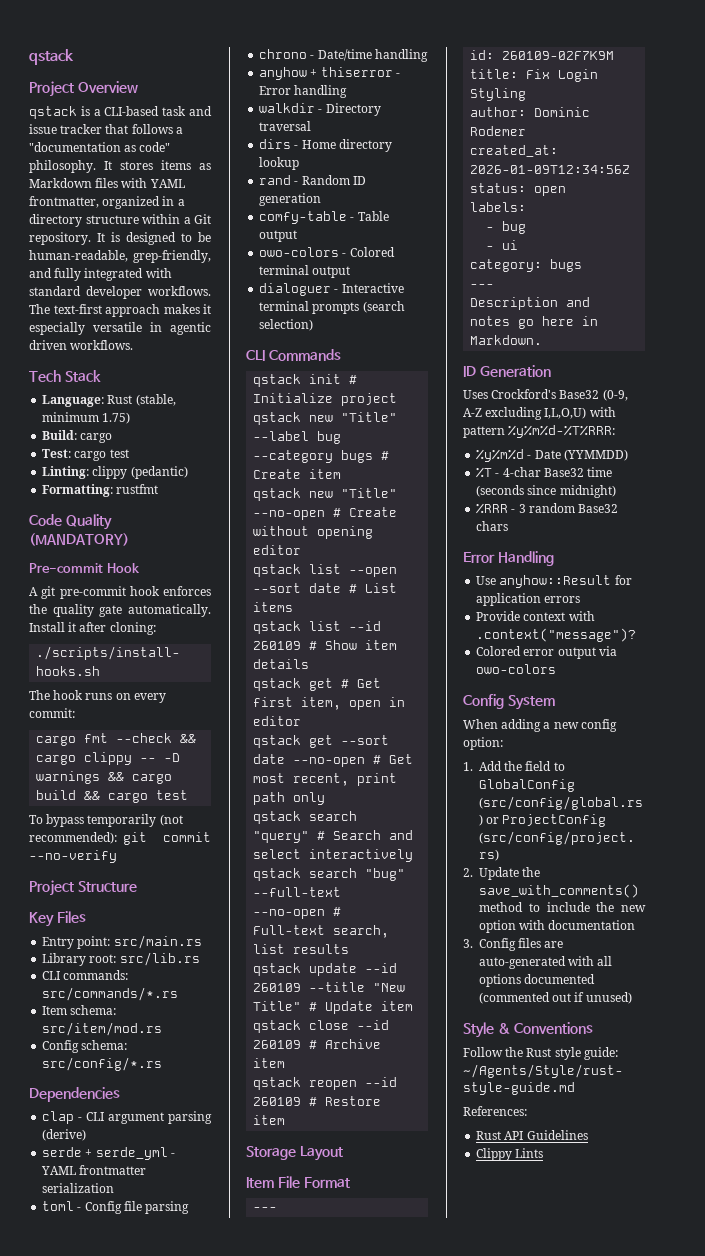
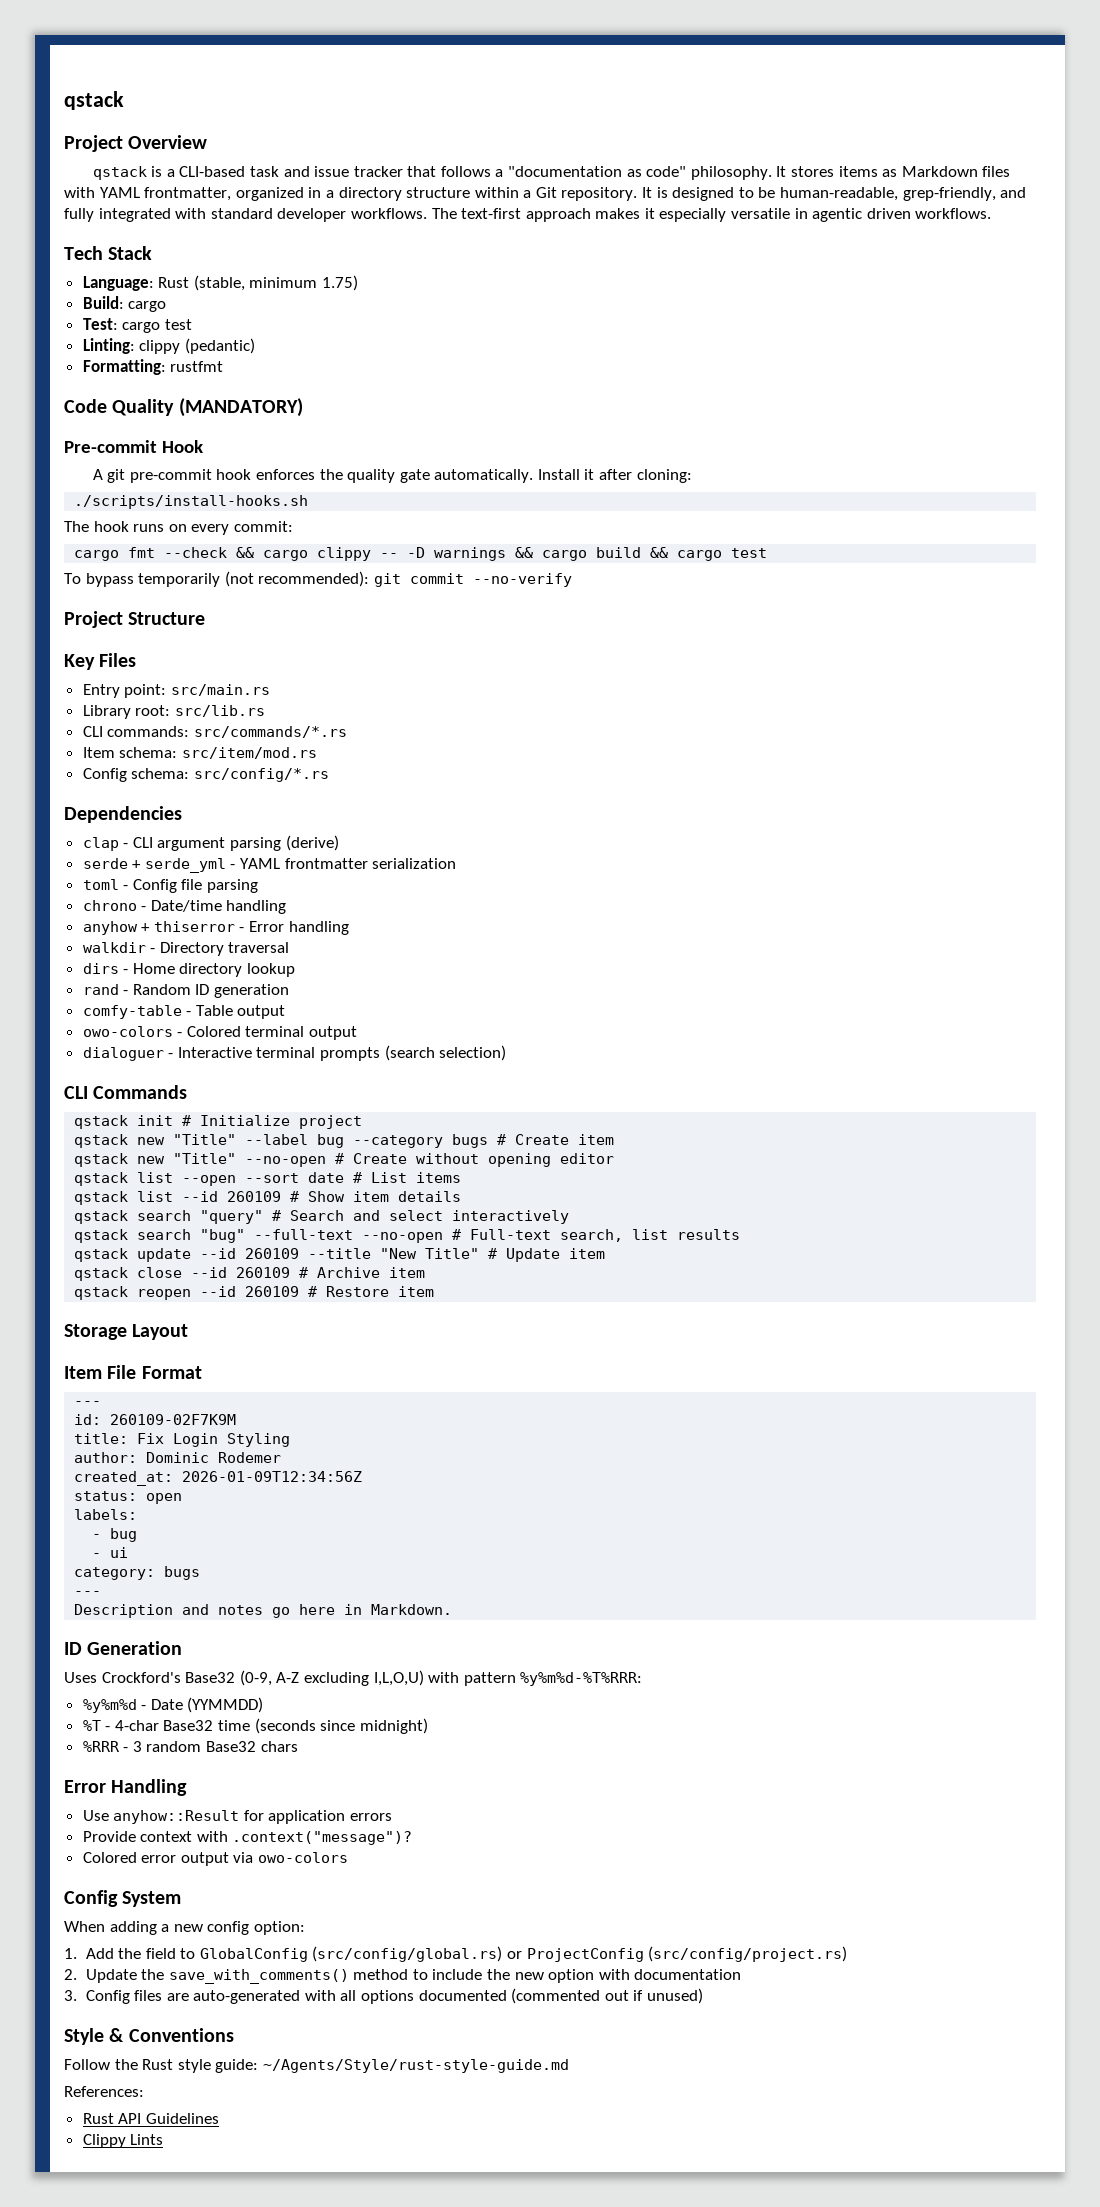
- qstack get # Get first item, open in editor
- qstack get --sort date --no-open # Get most recent, print path only

